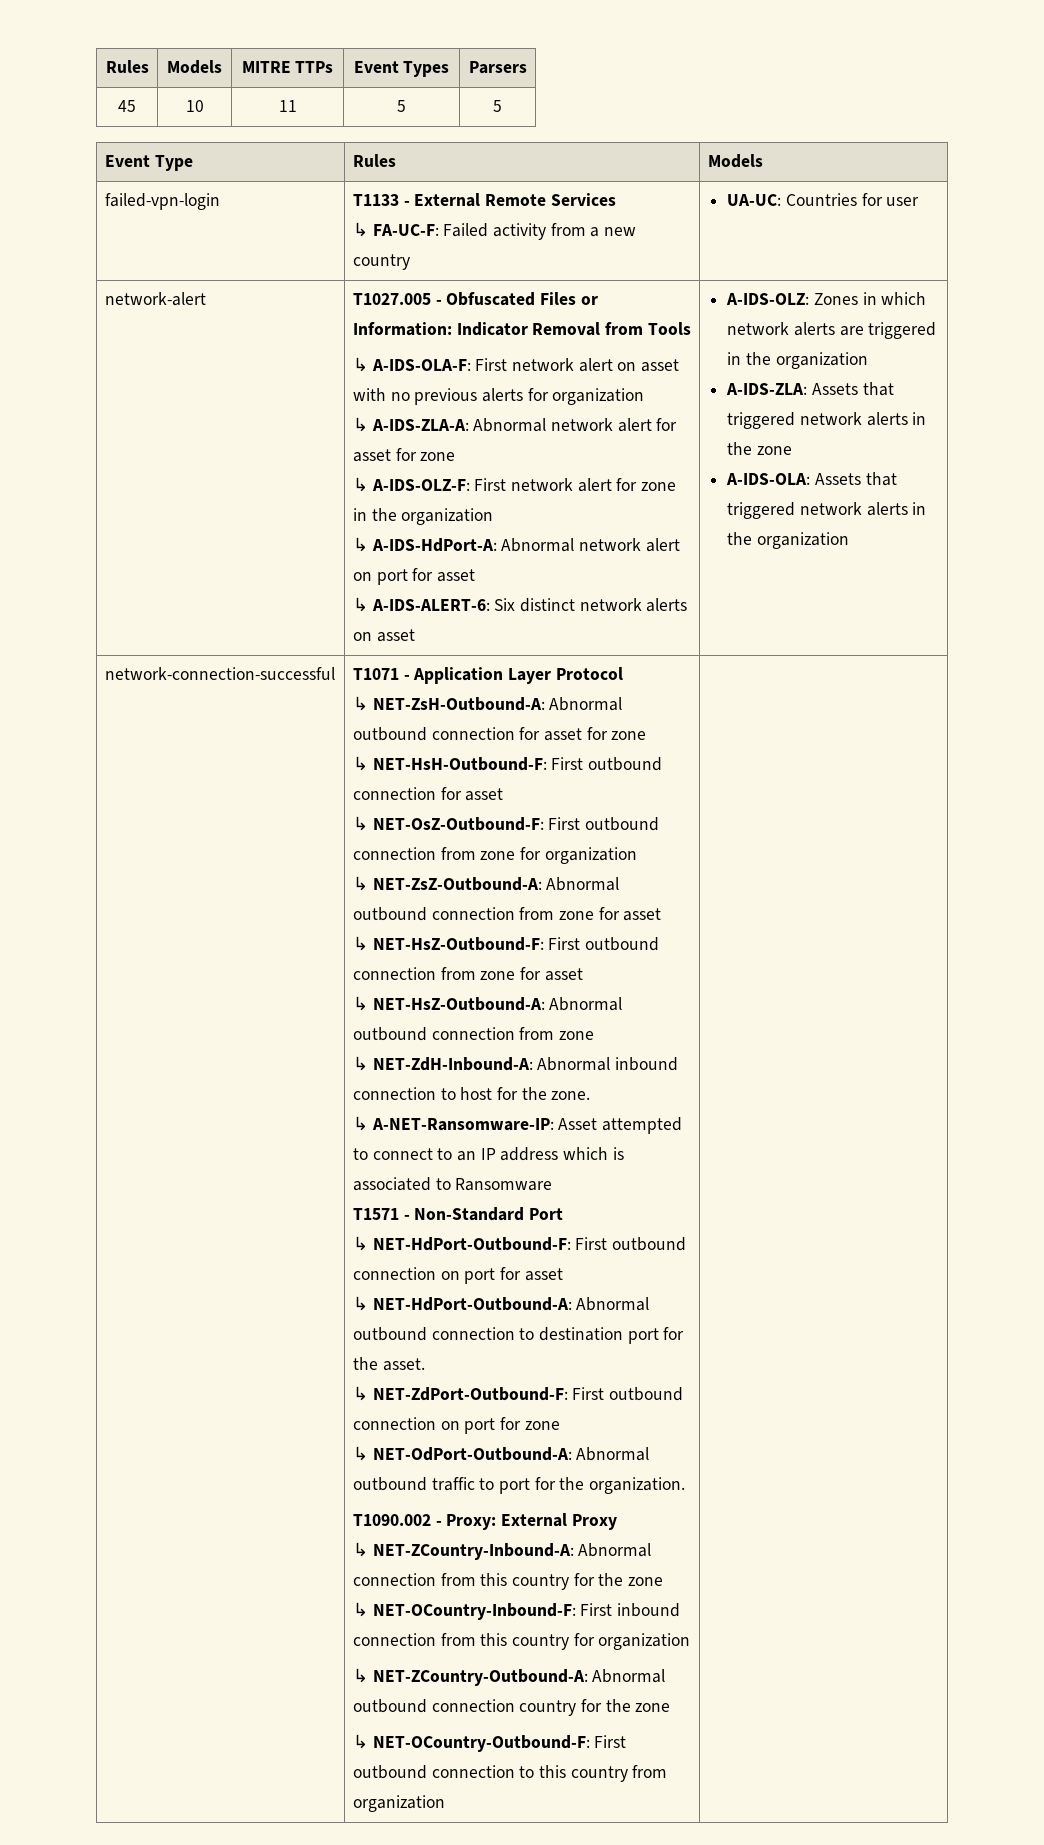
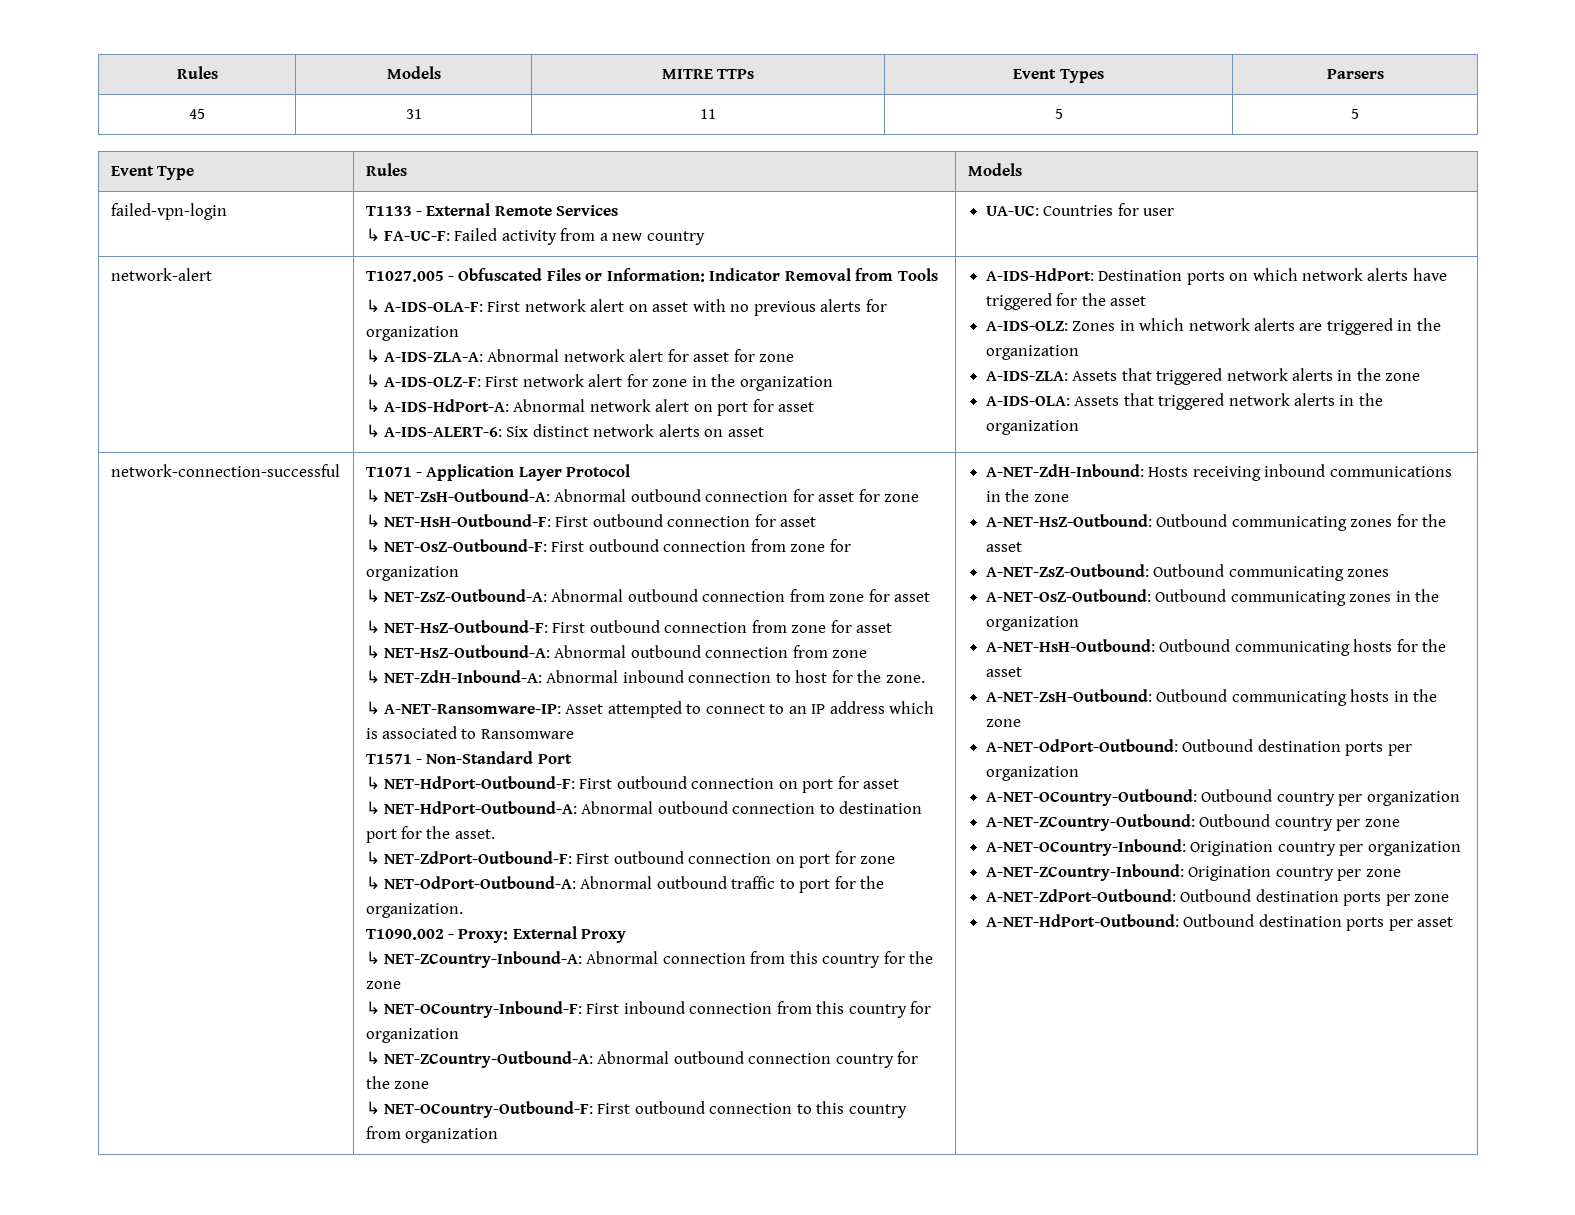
- 45 | 10 | 11 | 5 | 5
+ 45 | 31 | 11 | 5 | 5
+ A-IDS-HdPort: Destination ports on which network alerts have triggered for the asset
+ A-NET-ZdH-Inbound: Hosts receiving inbound communications in the zone
+ A-NET-HsZ-Outbound: Outbound communicating zones for the asset
+ A-NET-ZsZ-Outbound: Outbound communicating zones
+ A-NET-OsZ-Outbound: Outbound communicating zones in the organization
+ A-NET-HsH-Outbound: Outbound communicating hosts for the asset
+ A-NET-ZsH-Outbound: Outbound communicating hosts in the zone
+ A-NET-OdPort-Outbound: Outbound destination ports per organization
+ A-NET-OCountry-Outbound: Outbound country per organization
+ A-NET-ZCountry-Outbound: Outbound country per zone
+ A-NET-OCountry-Inbound: Origination country per organization
+ A-NET-ZCountry-Inbound: Origination country per zone
+ A-NET-ZdPort-Outbound: Outbound destination ports per zone
+ A-NET-HdPort-Outbound: Outbound destination ports per asset

